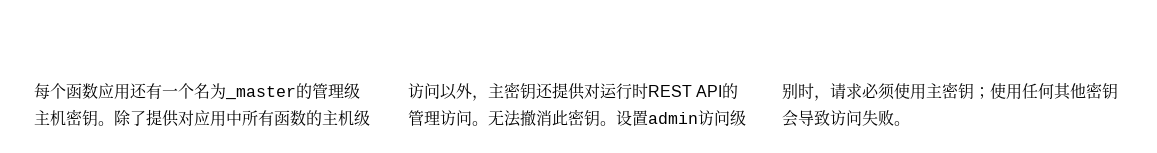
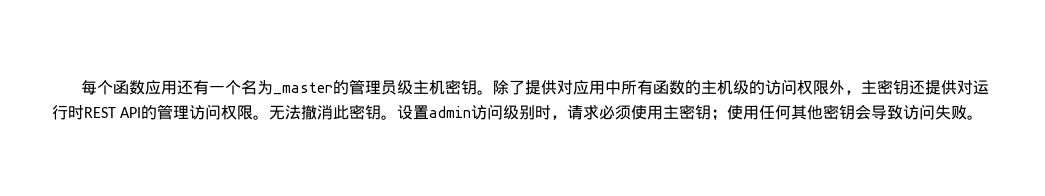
- 每个函数应用还有一个名为_master的管理级主机密钥。
+ 每个函数应用还有一个名为_master的管理员级主机密钥。
- 除了提供对应用中所有函数的主机级访问以外，主密钥还提供对运行时REST API的管理访问。
+ 除了提供对应用中所有函数的主机级的访问权限外，主密钥还提供对运行时REST API的管理访问权限。

